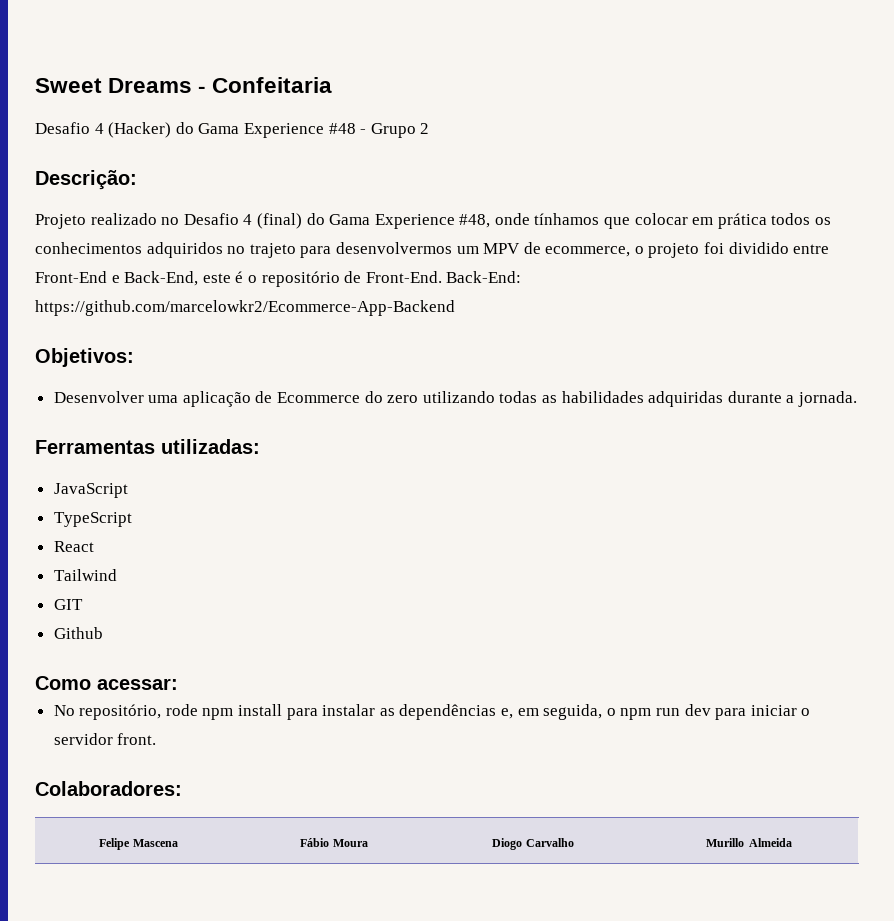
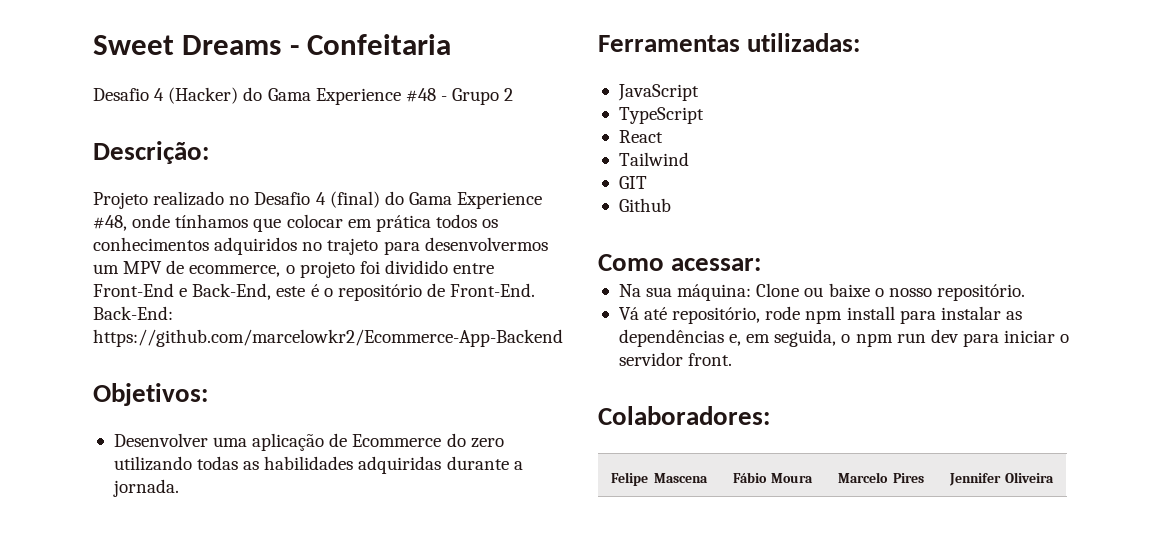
- No repositório, rode npm install para instalar as dependências e, em seguida, o npm run dev para iniciar o servidor front.
+ Na sua máquina: Clone ou baixe o nosso repositório.
+ Vá até repositório, rode npm install para instalar as dependências e, em seguida, o npm run dev para iniciar o servidor front.
- Felipe Mascena | Fábio Moura | Diogo Carvalho | Murillo Almeida
+ Felipe Mascena | Fábio Moura | Marcelo Pires | Jennifer Oliveira

